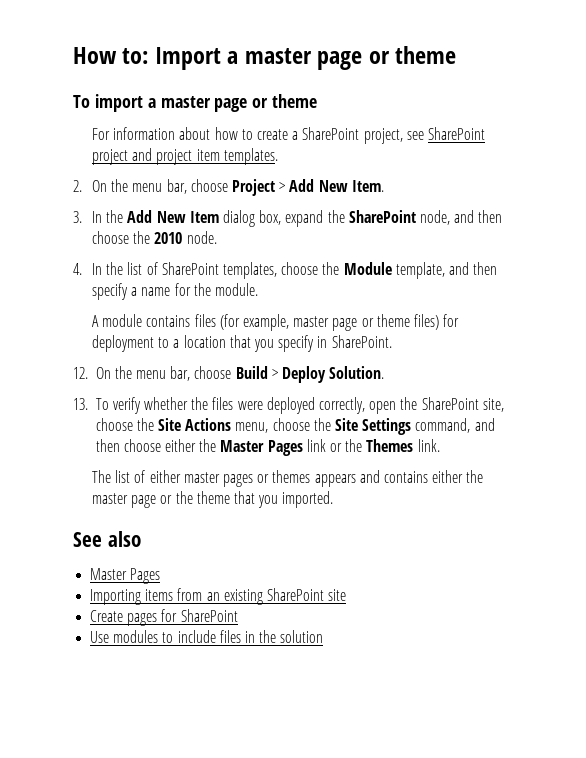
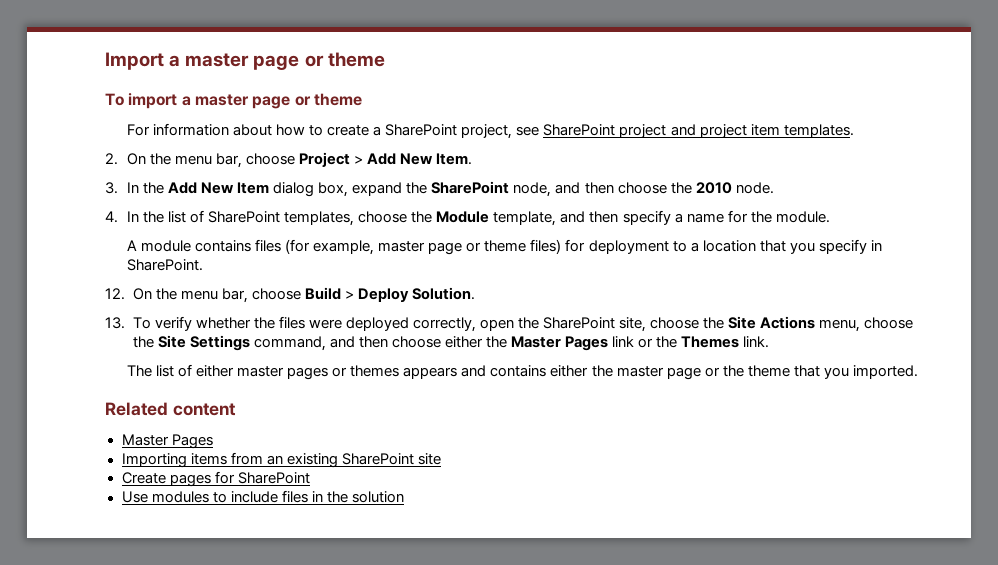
- How to: Import a master page or theme
+ Import a master page or theme
- See also
+ Related content

